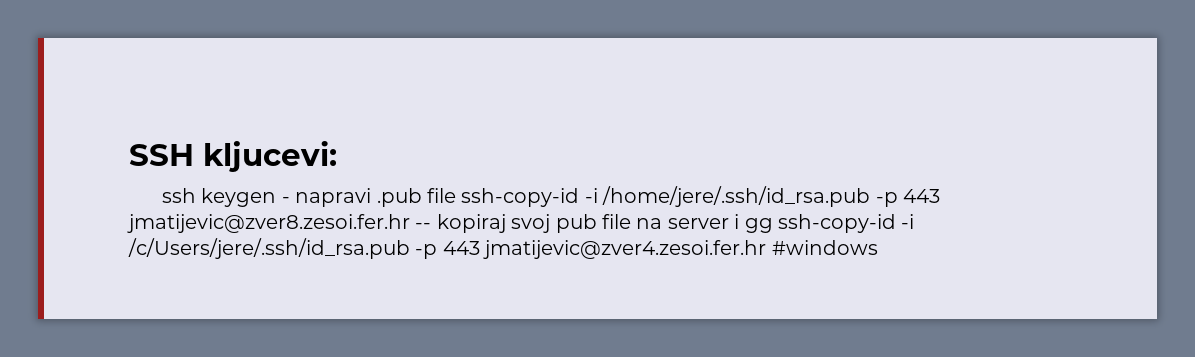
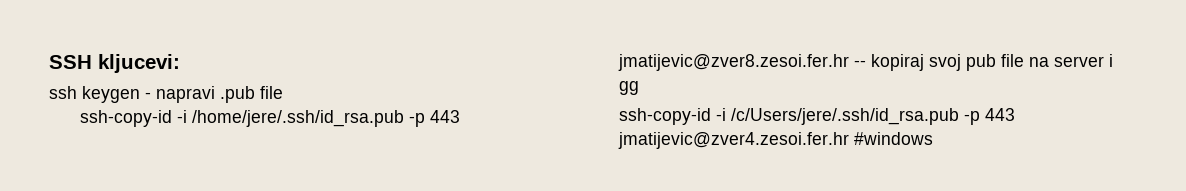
- ssh keygen - napravi .pub file ssh-copy-id -i /home/jere/.ssh/id_rsa.pub -p 443 jmatijevic@zver8.zesoi.fer.hr -- kopiraj svoj pub file na server i gg ssh-copy-id -i /c/Users/jere/.ssh/id_rsa.pub -p 443 jmatijevic@zver4.zesoi.fer.hr #windows
+ ssh keygen - napravi .pub file
+ ssh-copy-id -i /home/jere/.ssh/id_rsa.pub -p 443 jmatijevic@zver8.zesoi.fer.hr -- kopiraj svoj pub file na server i gg
+ ssh-copy-id -i /c/Users/jere/.ssh/id_rsa.pub -p 443 jmatijevic@zver4.zesoi.fer.hr #windows

